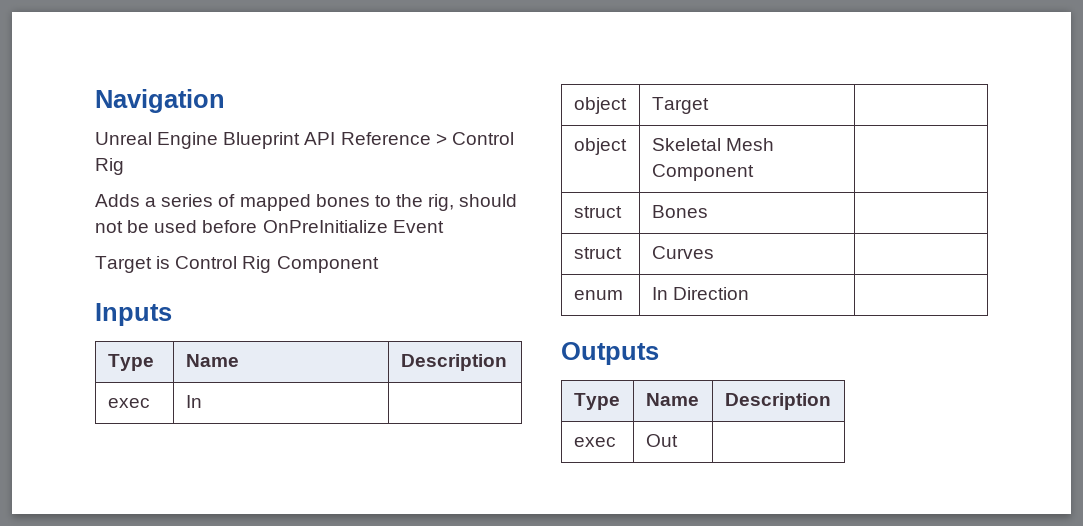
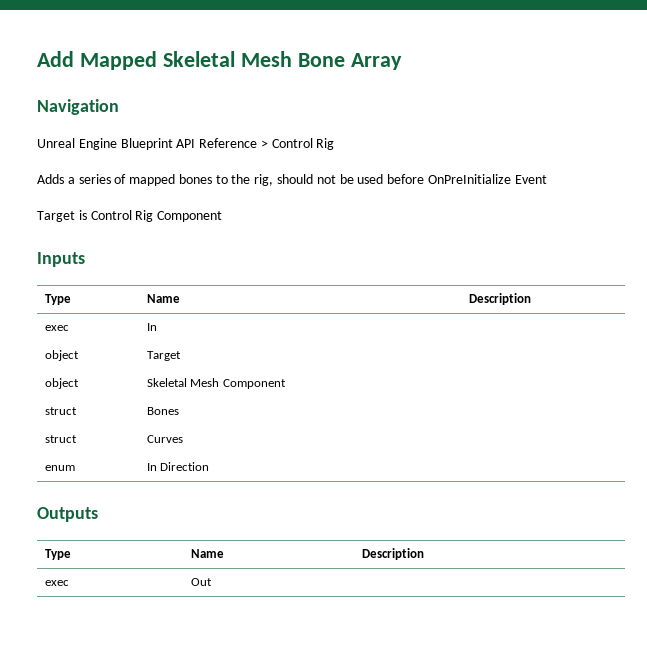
+ Add Mapped Skeletal Mesh Bone Array

